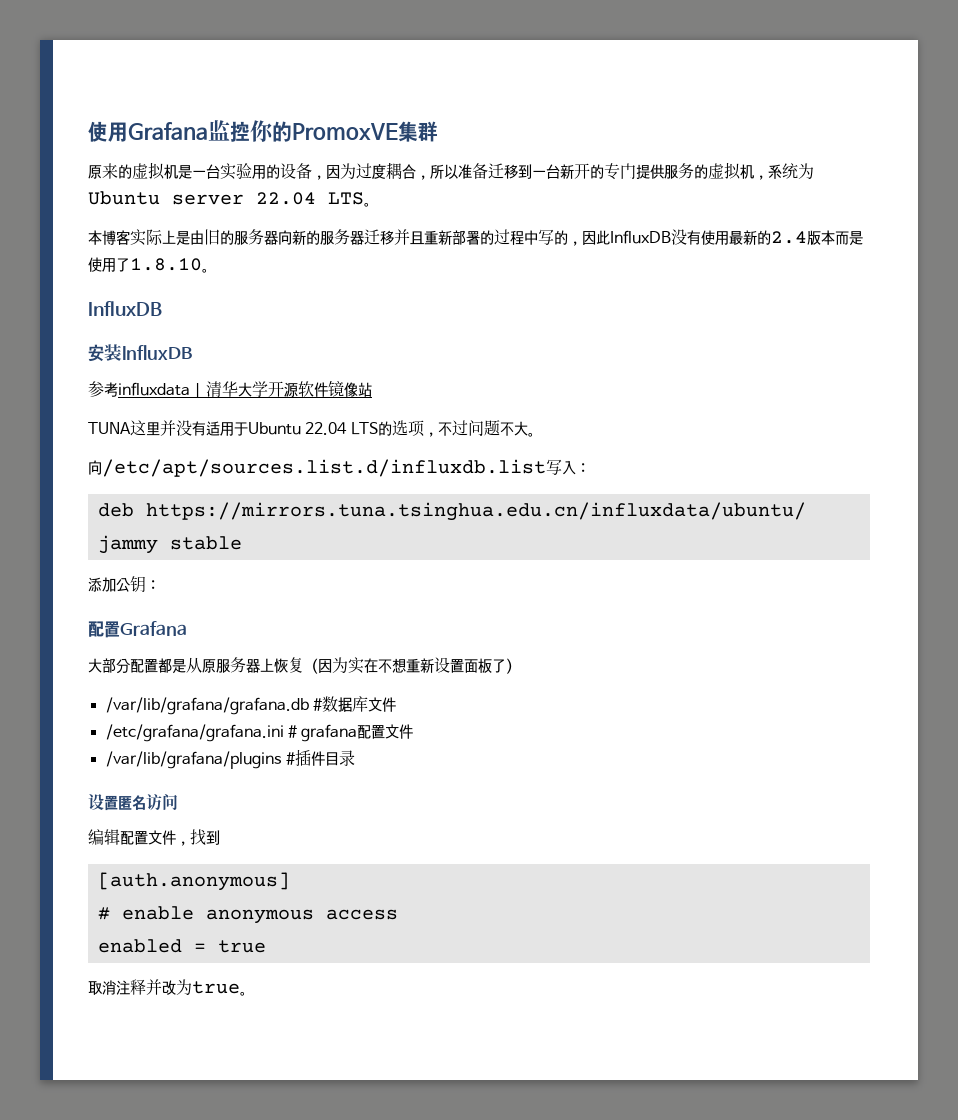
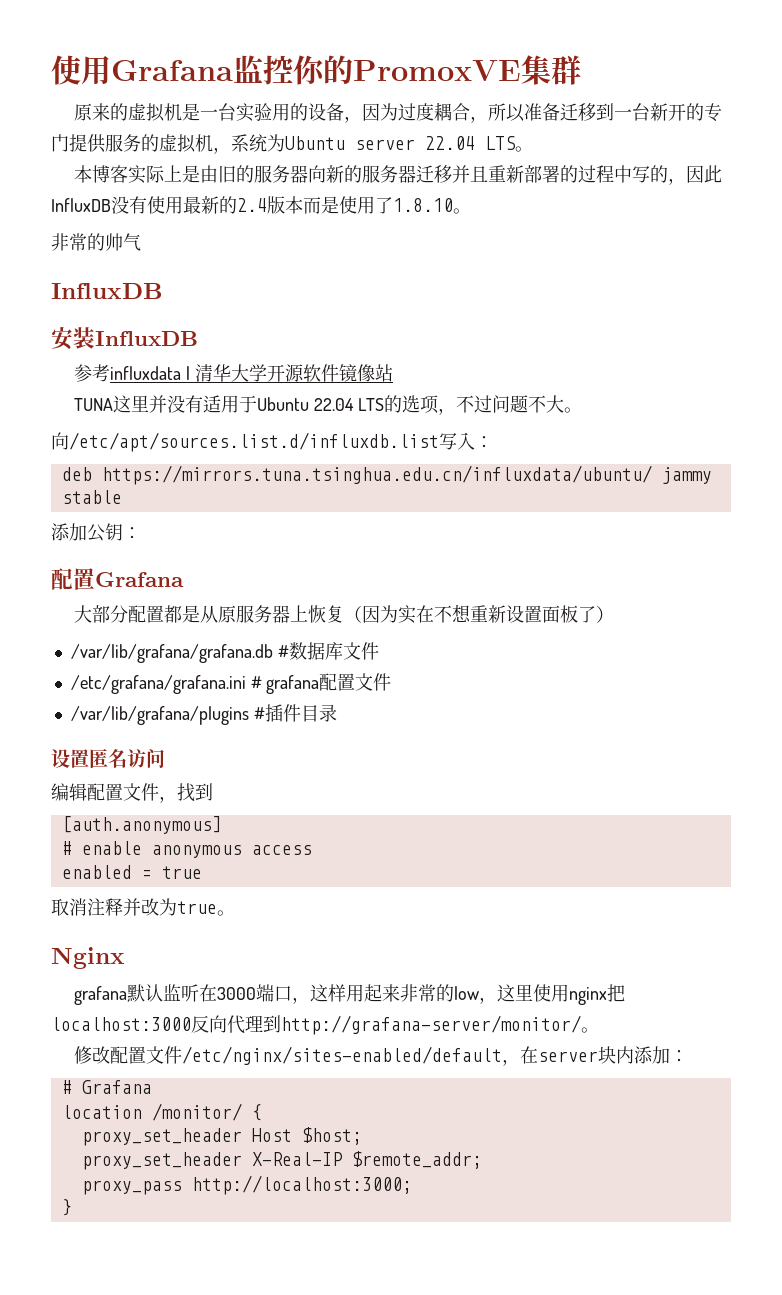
+ 非常的帅气
+ Nginx
+ grafana默认监听在3000端口，这样用起来非常的low，这里使用nginx把localhost:3000反向代理到http://grafana-server/monitor/。
+ 修改配置文件/etc/nginx/sites-enabled/default，在server块内添加：
+ # Grafana
+ location /monitor/ {
+ proxy_set_header Host $host;
+ proxy_set_header X-Real-IP $remote_addr;
+ proxy_pass http://localhost:3000;
+ }

